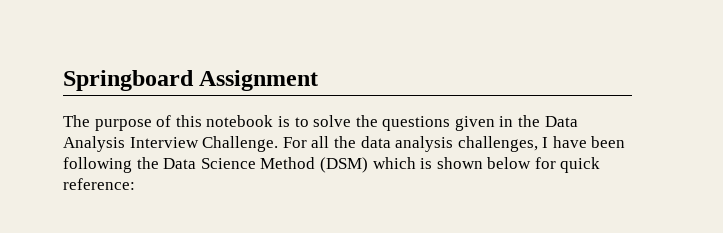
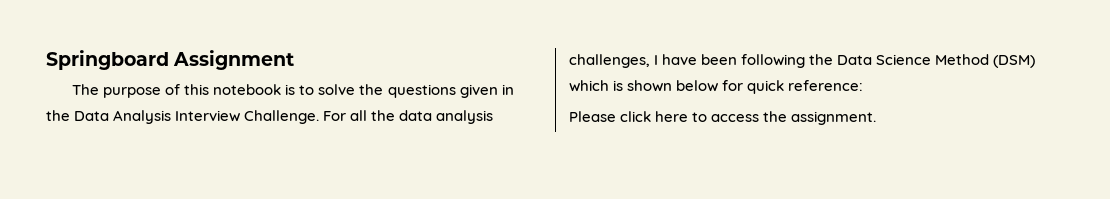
+ Please click here to access the assignment.

